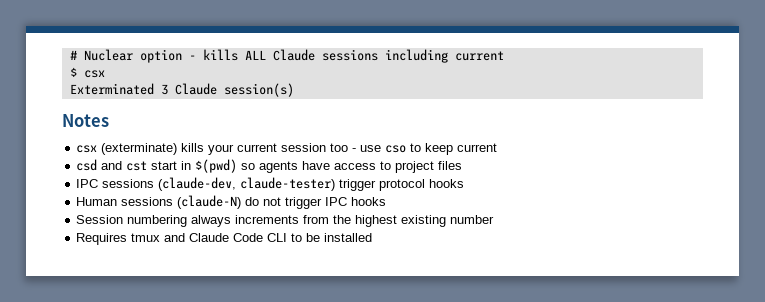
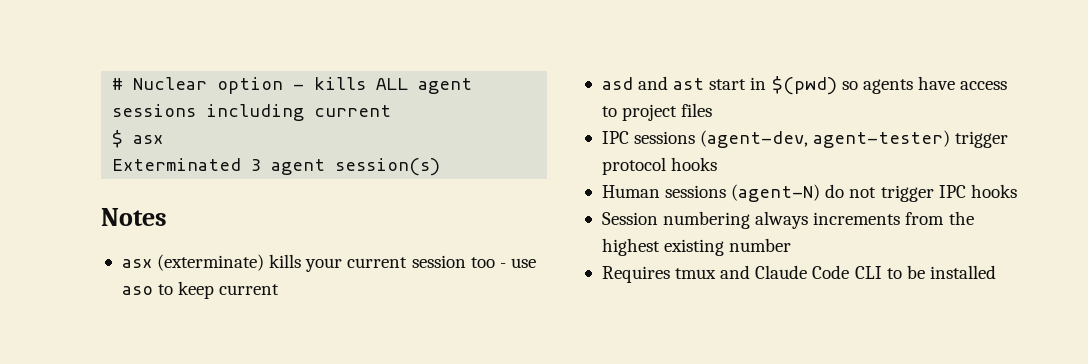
- # Nuclear option - kills ALL Claude sessions including current
+ # Nuclear option - kills ALL agent sessions including current
- $ csx
+ $ asx
- Exterminated 3 Claude session(s)
+ Exterminated 3 agent session(s)
- csx (exterminate) kills your current session too - use cso to keep current
+ asx (exterminate) kills your current session too - use aso to keep current
- csd and cst start in $(pwd) so agents have access to project files
+ asd and ast start in $(pwd) so agents have access to project files
- IPC sessions (claude-dev, claude-tester) trigger protocol hooks
+ IPC sessions (agent-dev, agent-tester) trigger protocol hooks
- Human sessions (claude-N) do not trigger IPC hooks
+ Human sessions (agent-N) do not trigger IPC hooks

